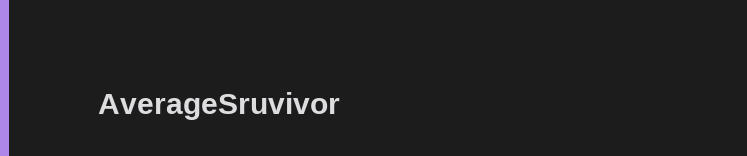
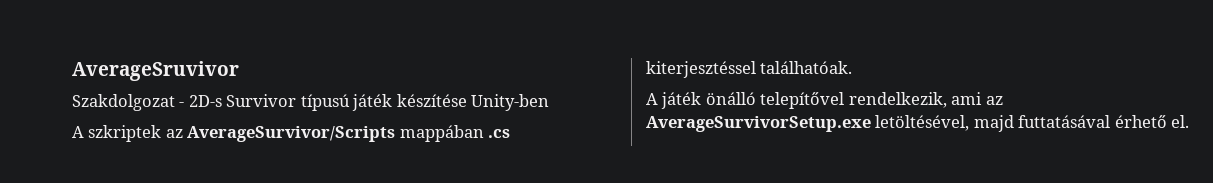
+ Szakdolgozat - 2D-s Survivor típusú játék készítése Unity-ben
+ A szkriptek az AverageSurvivor/Scripts mappában .cs kiterjesztéssel találhatóak.
+ A játék önálló telepítővel rendelkezik, ami az AverageSurvivorSetup.exe letöltésével, majd futtatásával érhető el.

